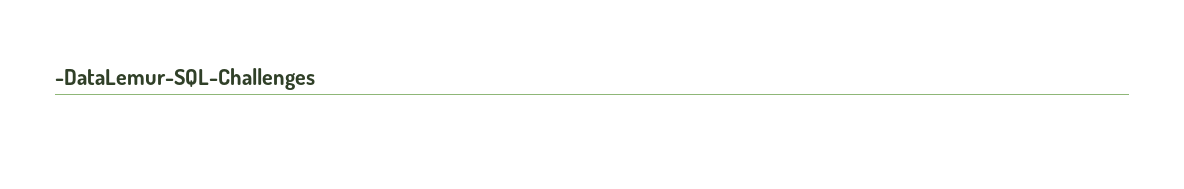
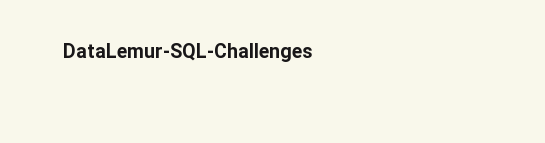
- -DataLemur-SQL-Challenges
+ DataLemur-SQL-Challenges

